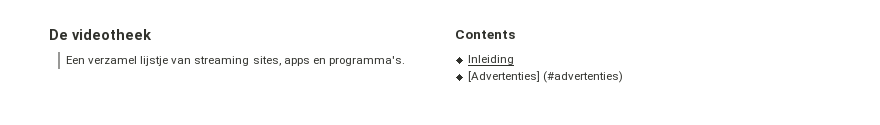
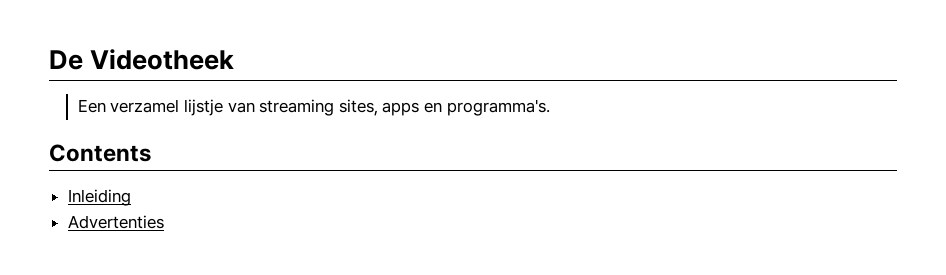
- De videotheek
+ De Videotheek
- [Advertenties] (#advertenties)
+ Advertenties

